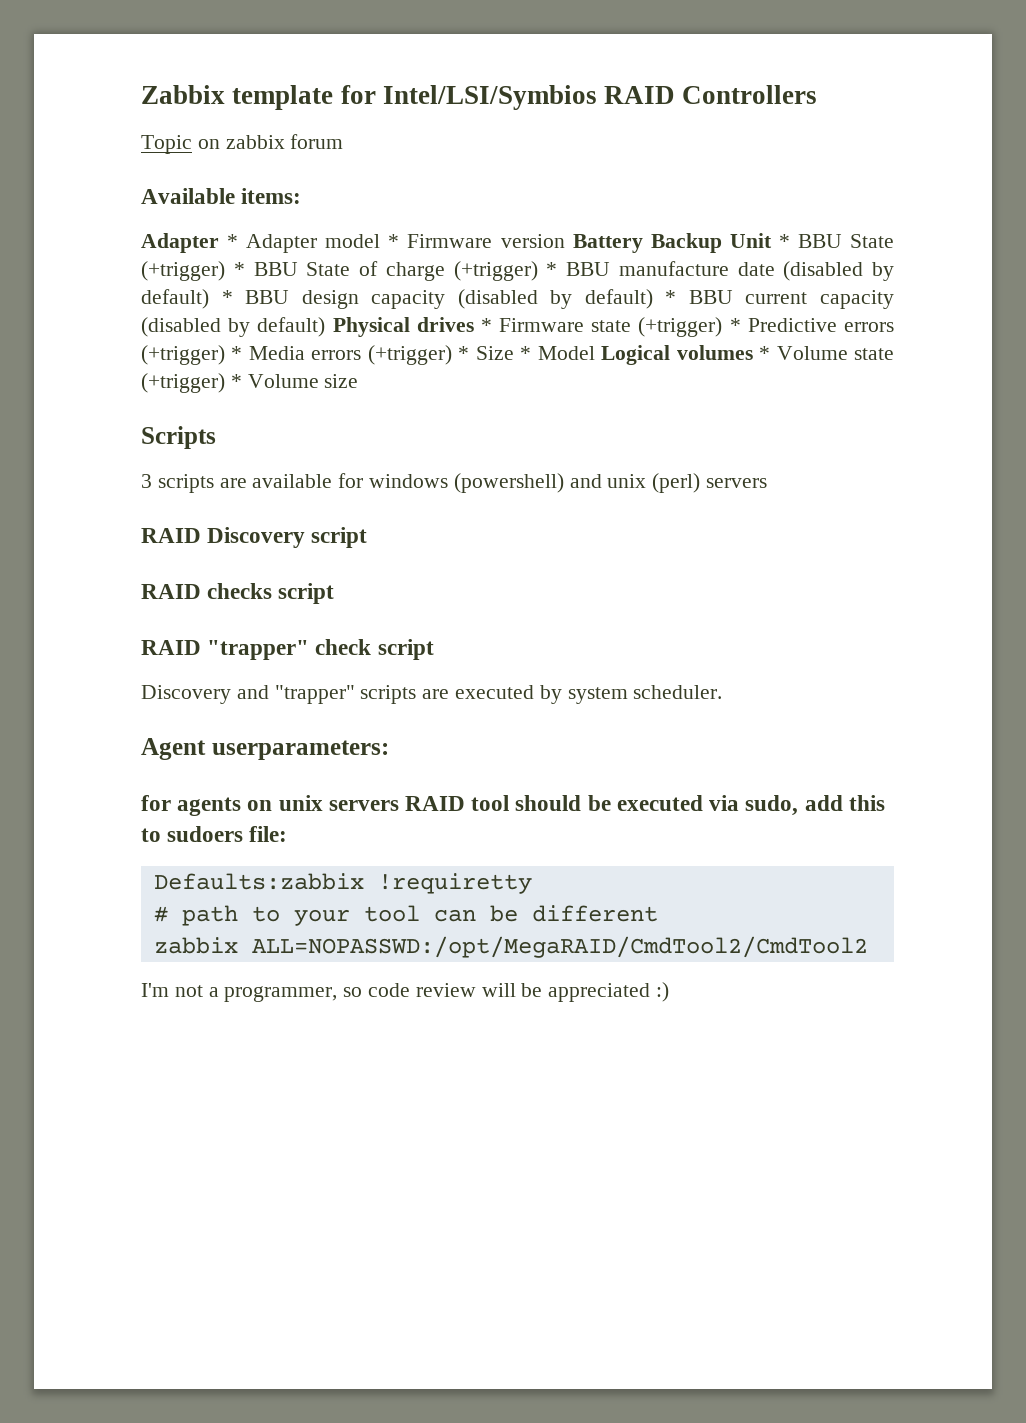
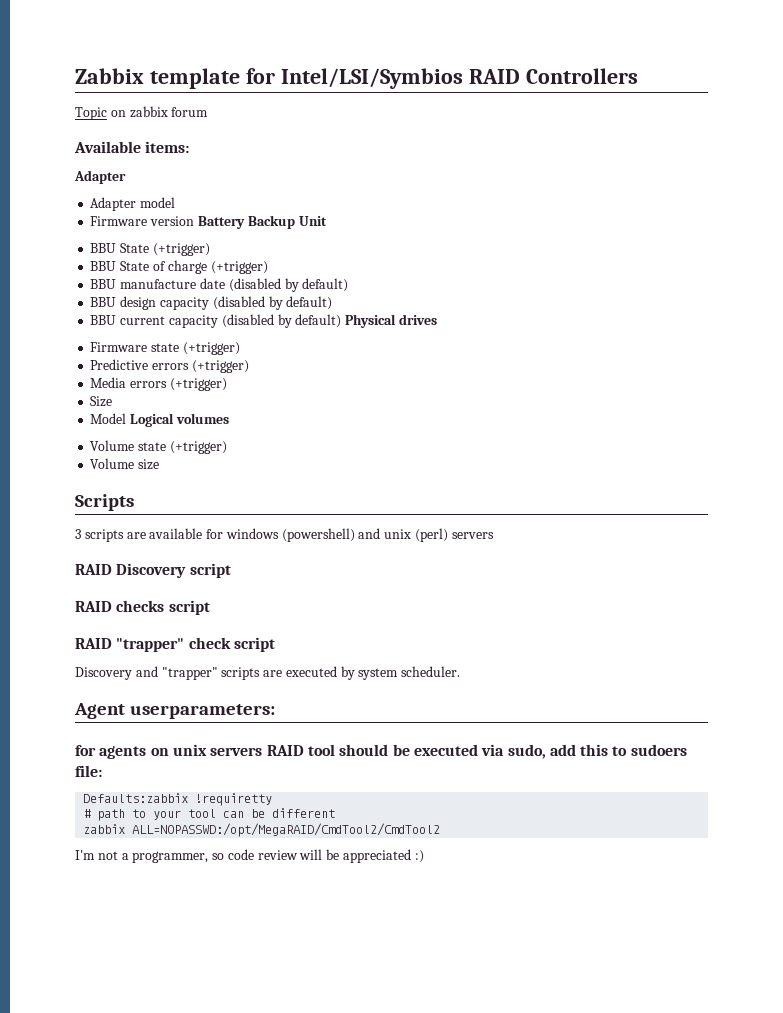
  Available items:
- Adapter * Adapter model * Firmware version Battery Backup Unit * BBU State (+trigger) * BBU State of charge (+trigger) * BBU manufacture date (disabled by default) * BBU design capacity (disabled by default) * BBU current capacity (disabled by default) Physical drives * Firmware state (+trigger) * Predictive errors (+trigger) * Media errors (+trigger) * Size * Model Logical volumes * Volume state (+trigger) * Volume size
+ Adapter
+ Adapter model
+ Firmware version Battery Backup Unit
+ BBU State (+trigger)
+ BBU State of charge (+trigger)
+ BBU manufacture date (disabled by default)
+ BBU design capacity (disabled by default)
+ BBU current capacity (disabled by default) Physical drives
+ Firmware state (+trigger)
+ Predictive errors (+trigger)
+ Media errors (+trigger)
+ Size
+ Model Logical volumes
+ Volume state (+trigger)
+ Volume size

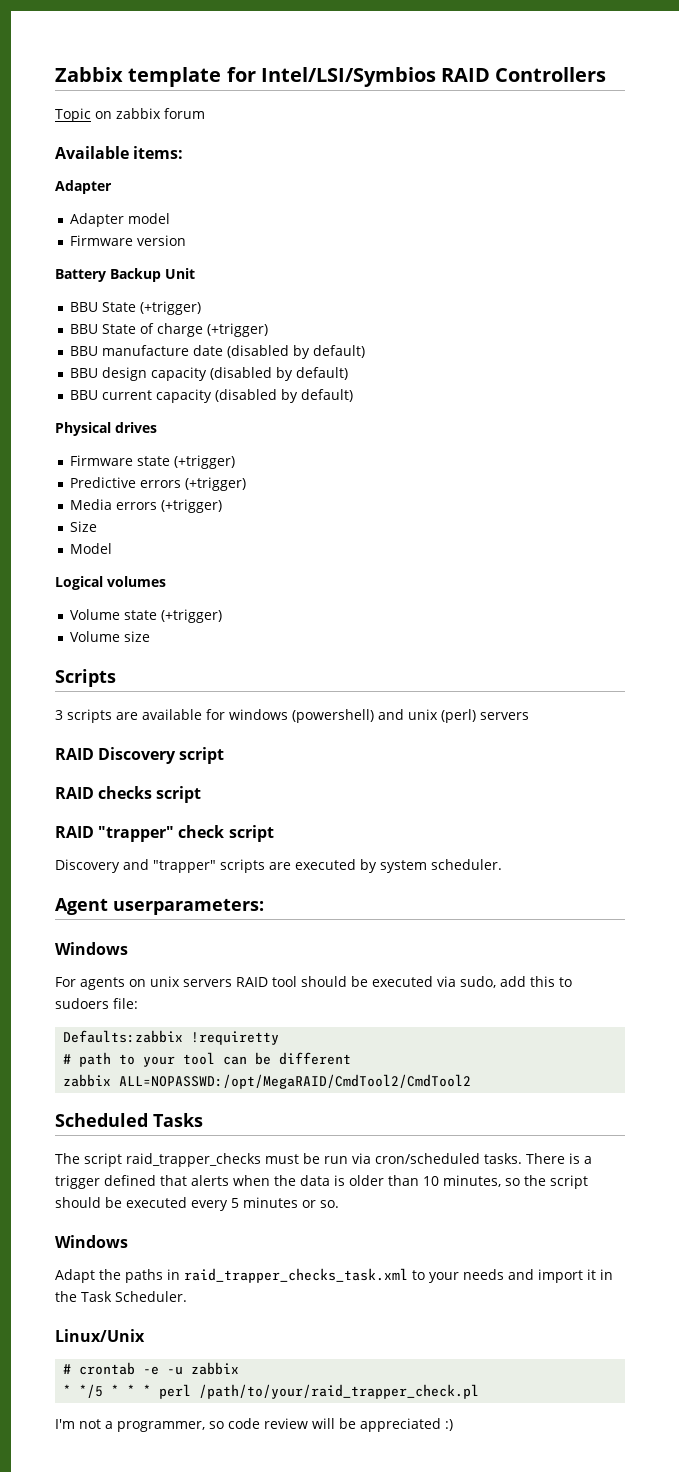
- Firmware version Battery Backup Unit
+ Firmware version
+ Battery Backup Unit
- BBU current capacity (disabled by default) Physical drives
+ BBU current capacity (disabled by default)
+ Physical drives
- Model Logical volumes
+ Model
+ Logical volumes
  Agent userparameters:
- for agents on unix servers RAID tool should be executed via sudo, add this to sudoers file:
+ Windows
+ For agents on unix servers RAID tool should be executed via sudo, add this to sudoers file:
+ Scheduled Tasks
+ The script raid_trapper_checks must be run via cron/scheduled tasks. There is a trigger defined that alerts when the data is older than 10 minutes, so the script should be executed every 5 minutes or so.
+ Windows
+ Adapt the paths in raid_trapper_checks_task.xml to your needs and import it in the Task Scheduler.
+ Linux/Unix
+ # crontab -e -u zabbix
+ * */5 * * * perl /path/to/your/raid_trapper_check.pl

